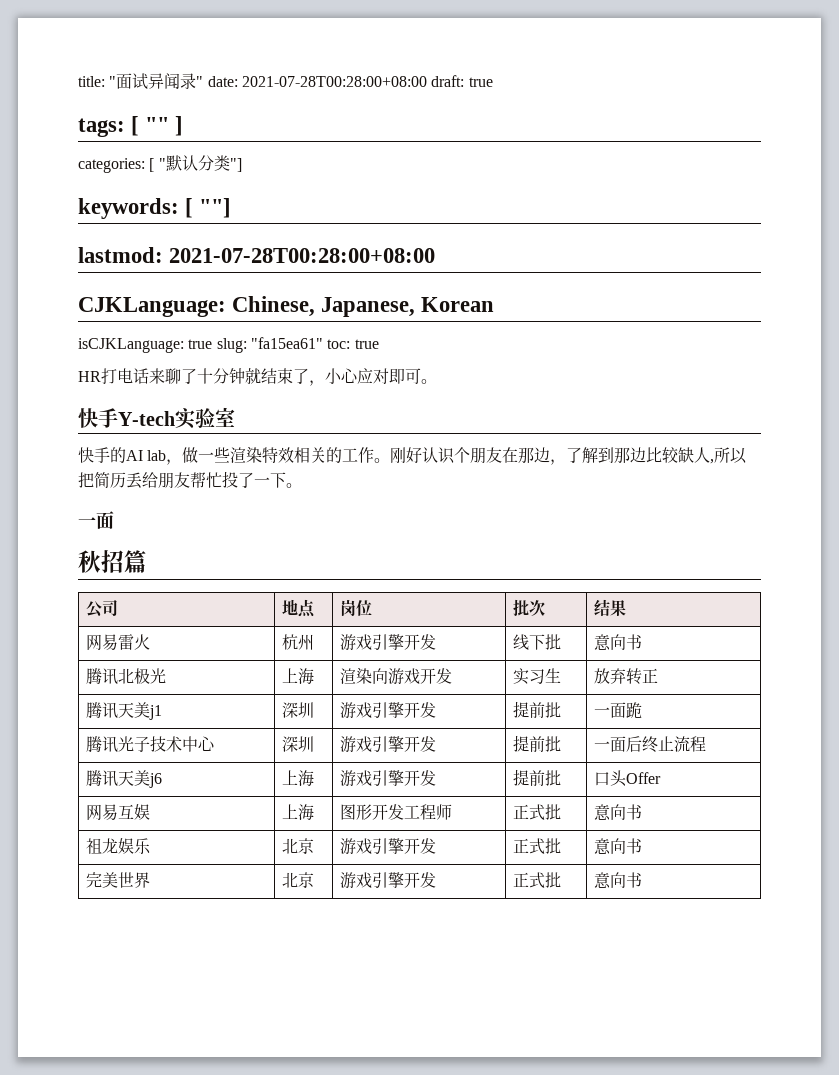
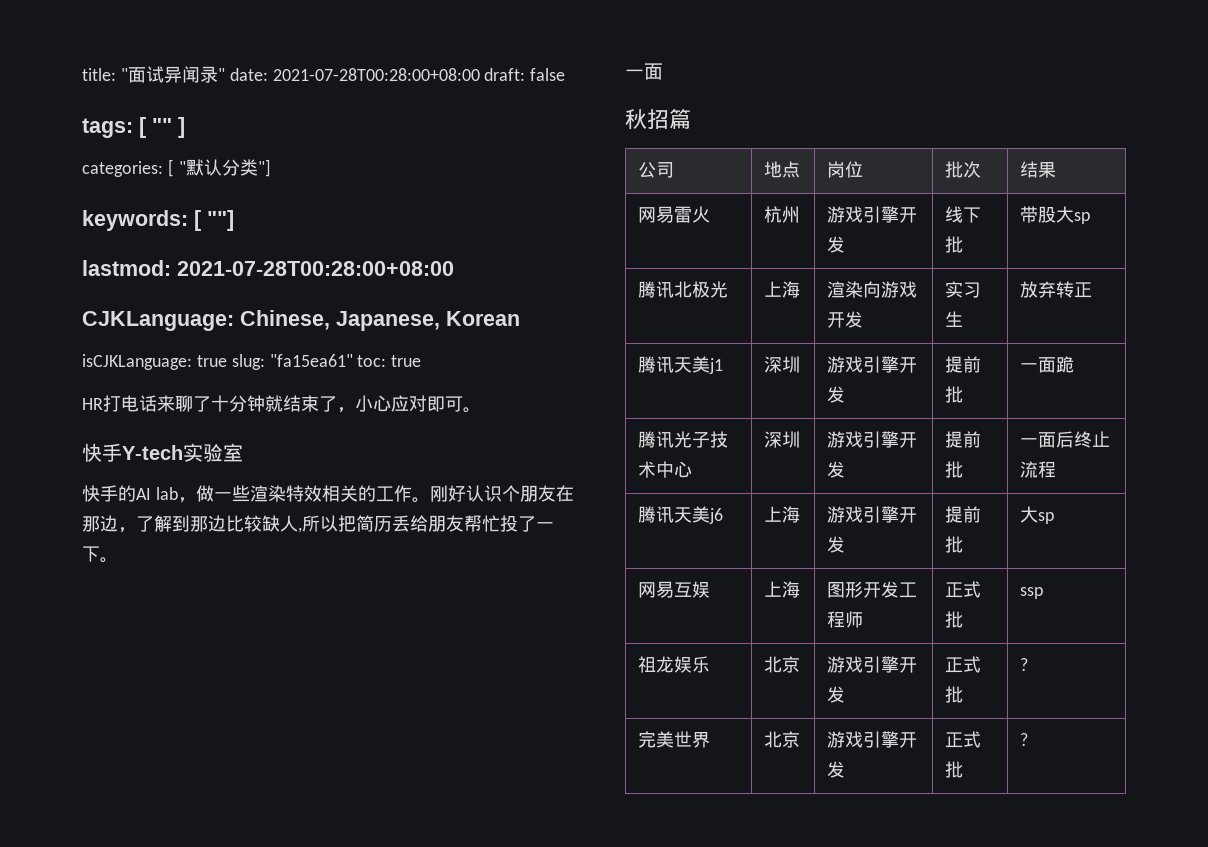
- title: "面试异闻录" date: 2021-07-28T00:28:00+08:00 draft: true
+ title: "面试异闻录" date: 2021-07-28T00:28:00+08:00 draft: false
- 网易雷火 | 杭州 | 游戏引擎开发 | 线下批 | 意向书
+ 网易雷火 | 杭州 | 游戏引擎开发 | 线下批 | 带股大sp
- 腾讯天美j6 | 上海 | 游戏引擎开发 | 提前批 | 口头Offer
+ 腾讯天美j6 | 上海 | 游戏引擎开发 | 提前批 | 大sp
- 网易互娱 | 上海 | 图形开发工程师 | 正式批 | 意向书
+ 网易互娱 | 上海 | 图形开发工程师 | 正式批 | ssp
- 祖龙娱乐 | 北京 | 游戏引擎开发 | 正式批 | 意向书
+ 祖龙娱乐 | 北京 | 游戏引擎开发 | 正式批 | ?
- 完美世界 | 北京 | 游戏引擎开发 | 正式批 | 意向书
+ 完美世界 | 北京 | 游戏引擎开发 | 正式批 | ?

